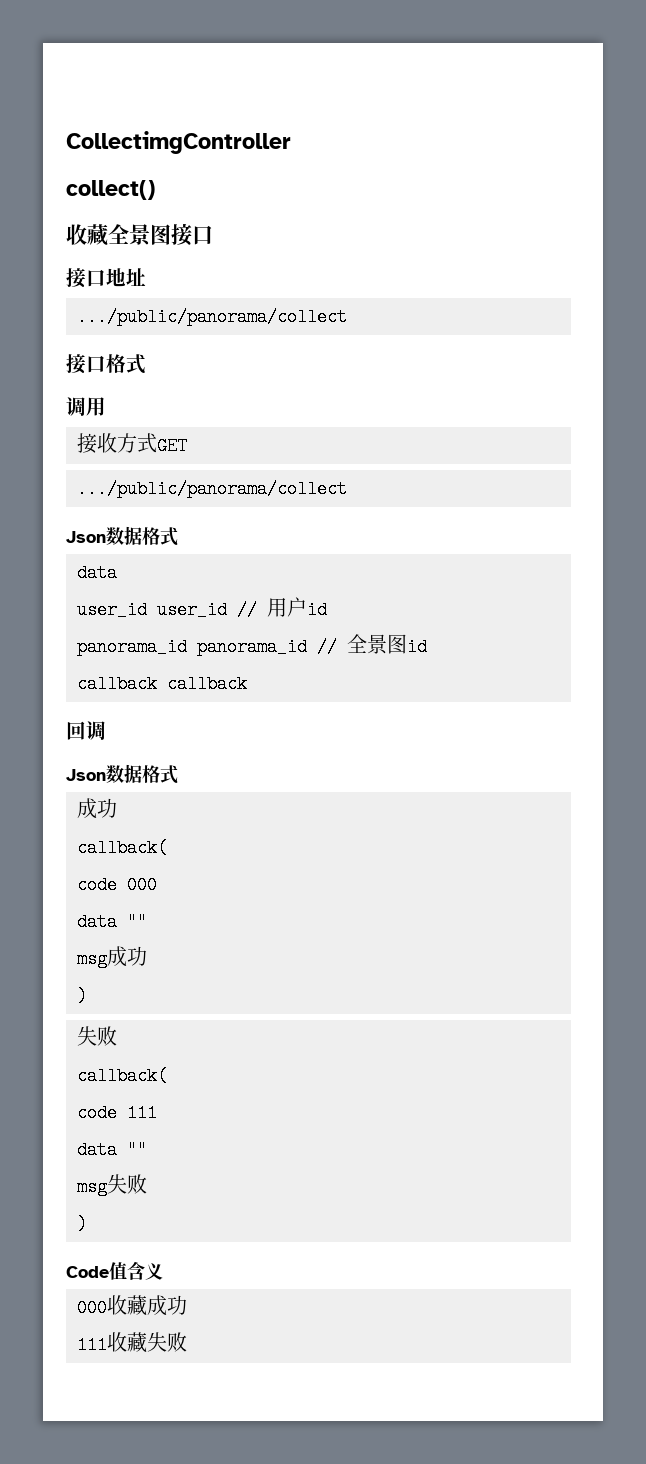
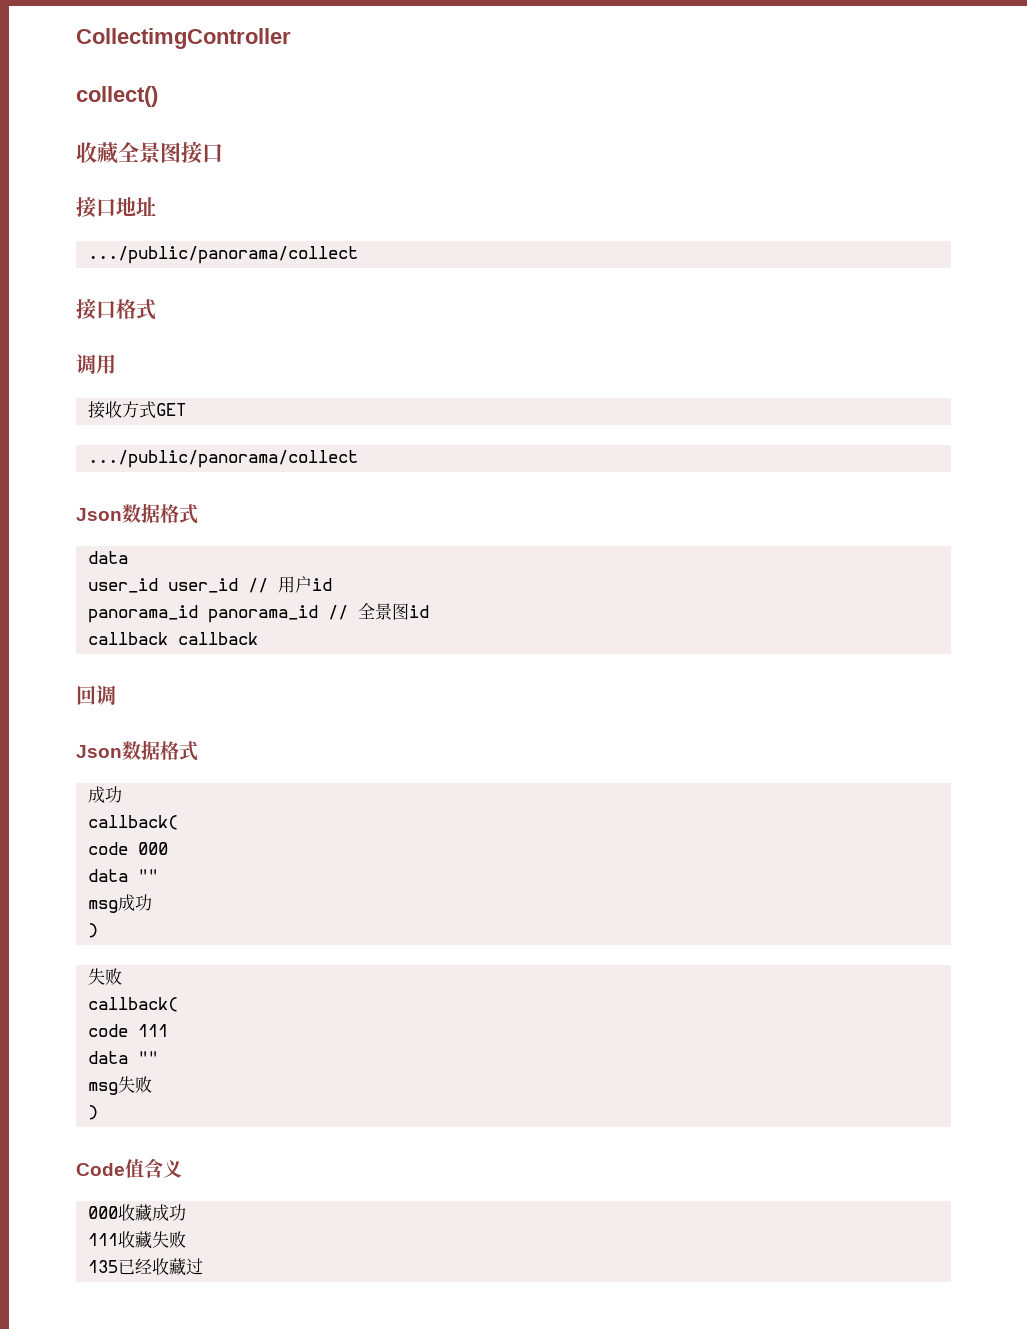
+ 135已经收藏过

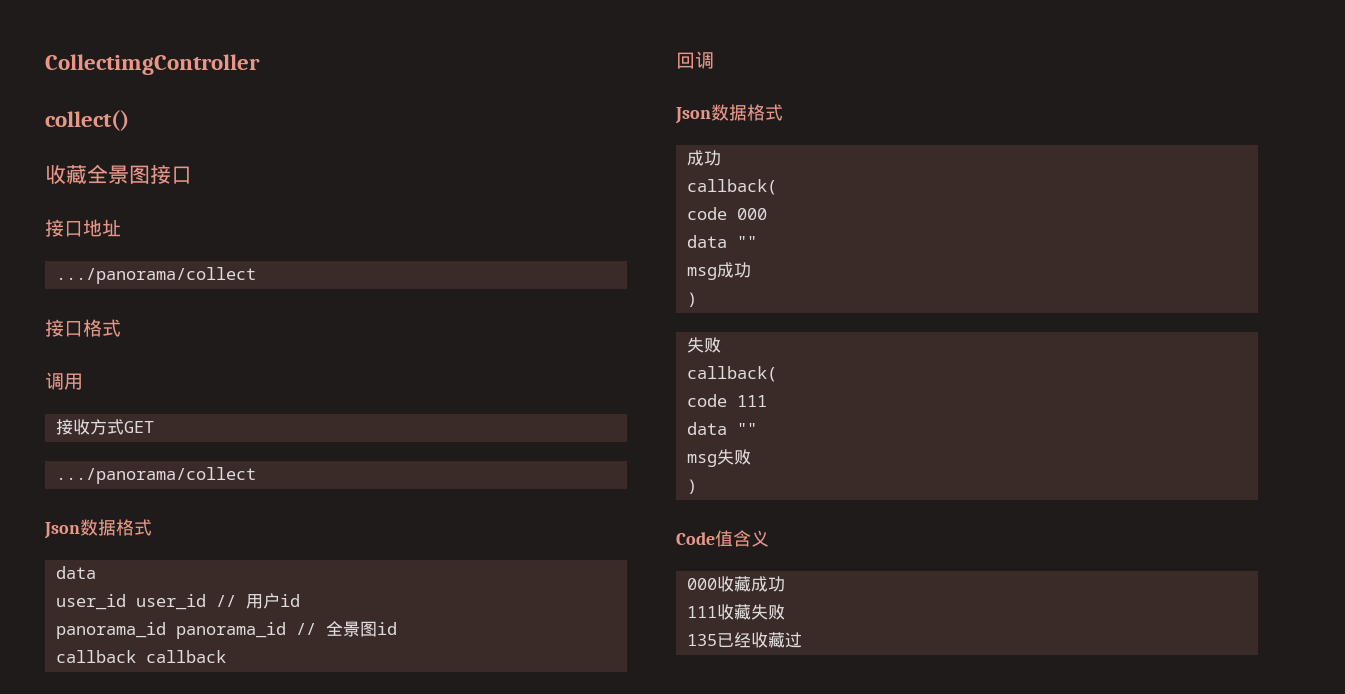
  接口地址
- .../public/panorama/collect
+ .../panorama/collect
  接收方式GET
- .../public/panorama/collect
+ .../panorama/collect

